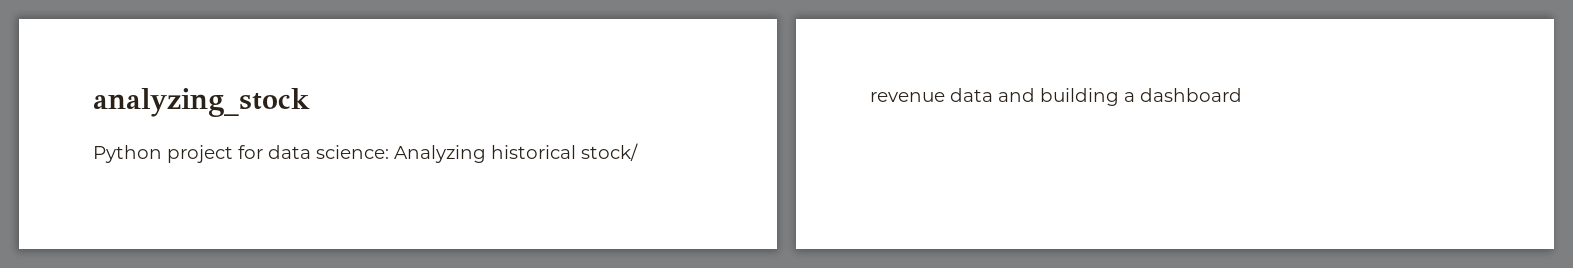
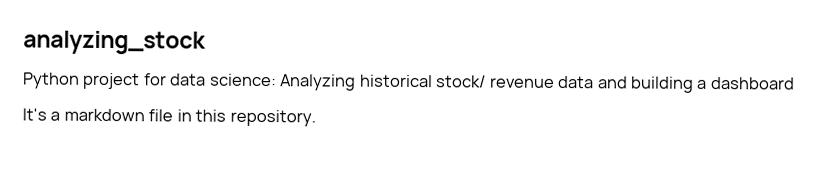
+ It's a markdown file in this repository.

